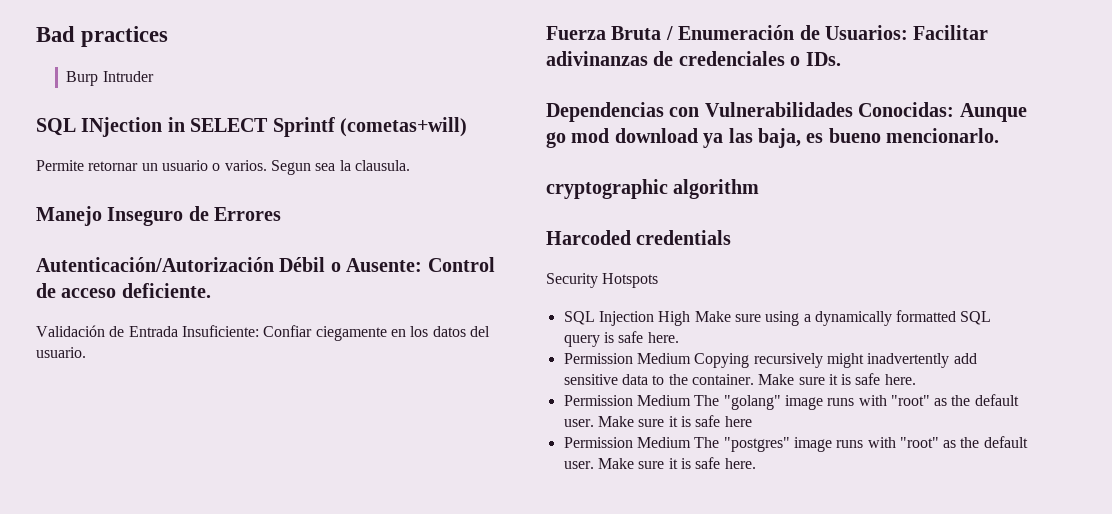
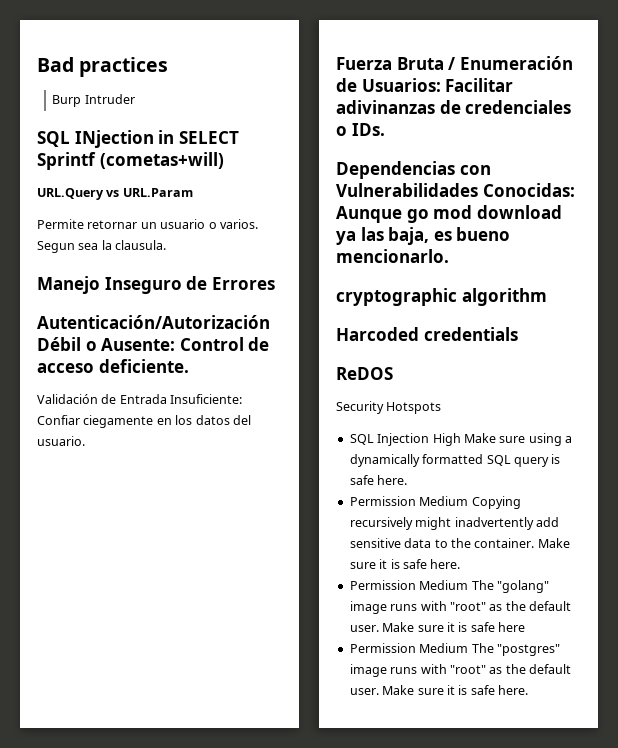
+ URL.Query vs URL.Param
+ ReDOS

